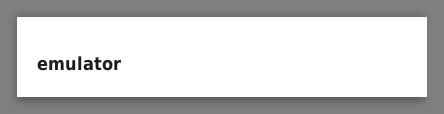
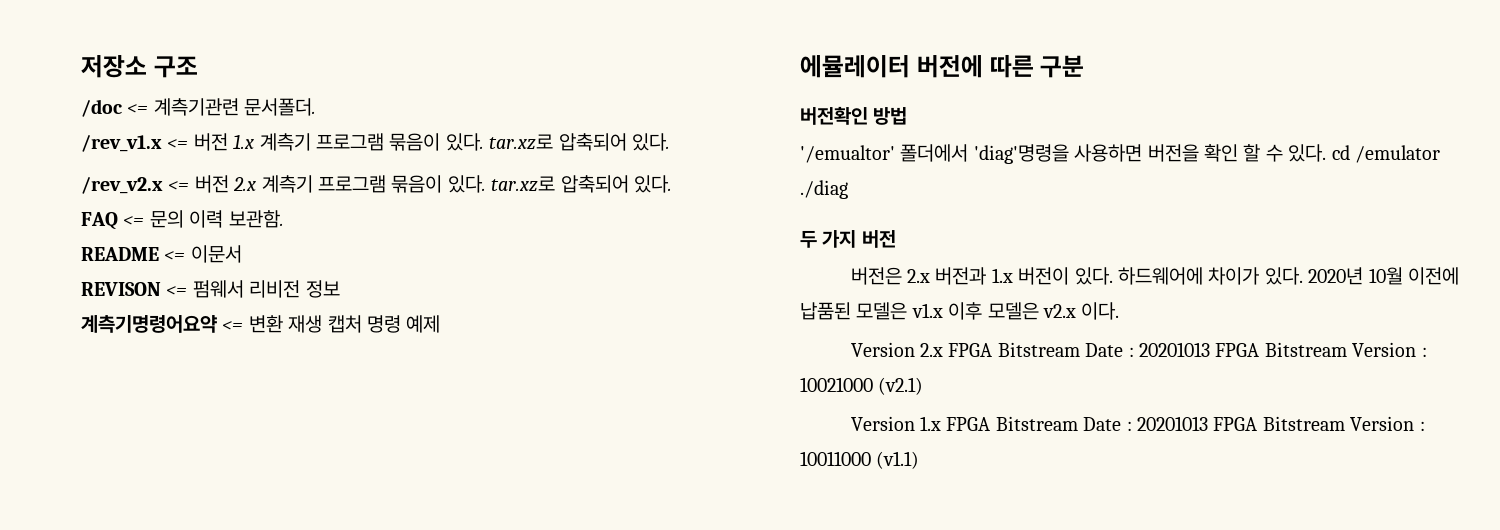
- emulator
+ 저장소 구조
+ /doc <= 계측기관련 문서폴더.
+ /rev_v1.x <= 버전 1.x 계측기 프로그램 묶음이 있다. tar.xz로 압축되어 있다.
+ /rev_v2.x <= 버전 2.x 계측기 프로그램 묶음이 있다. tar.xz로 압축되어 있다.
+ FAQ <= 문의 이력 보관함.
+ README <= 이문서
+ REVISON <= 펌웨서 리비전 정보
+ 계측기명령어요약 <= 변환 재생 캡처 명령 예제
+ 에뮬레이터 버전에 따른 구분
+ 버전확인 방법
+ '/emualtor' 폴더에서 'diag'명령을 사용하면 버전을 확인 할 수 있다. cd /emulator ./diag
+ 두 가지 버전
+ 버전은 2.x 버전과 1.x 버전이 있다. 하드웨어에 차이가 있다. 2020년 10월 이전에 납품된 모델은 v1.x 이후 모델은 v2.x 이다.
+ Version 2.x FPGA Bitstream Date : 20201013 FPGA Bitstream Version : 10021000 (v2.1)
+ Version 1.x FPGA Bitstream Date : 20201013 FPGA Bitstream Version : 10011000 (v1.1)

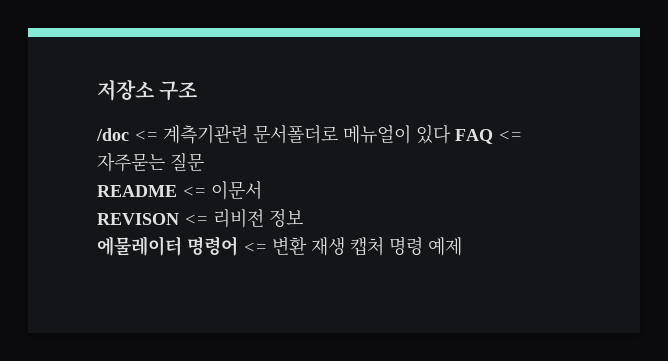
- /doc <= 계측기관련 문서폴더.
- /rev_v1.x <= 버전 1.x 계측기 프로그램 묶음이 있다. tar.xz로 압축되어 있다.
- /rev_v2.x <= 버전 2.x 계측기 프로그램 묶음이 있다. tar.xz로 압축되어 있다.
- FAQ <= 문의 이력 보관함.
+ /doc <= 계측기관련 문서폴더로 메뉴얼이 있다 FAQ <= 자주묻는 질문
- REVISON <= 펌웨서 리비전 정보
+ REVISON <= 리비전 정보
- 계측기명령어요약 <= 변환 재생 캡처 명령 예제
+ 에물레이터 명령어 <= 변환 재생 캡처 명령 예제
- 에뮬레이터 버전에 따른 구분
- 버전확인 방법
- '/emualtor' 폴더에서 'diag'명령을 사용하면 버전을 확인 할 수 있다. cd /emulator ./diag
- 두 가지 버전
- 버전은 2.x 버전과 1.x 버전이 있다. 하드웨어에 차이가 있다. 2020년 10월 이전에 납품된 모델은 v1.x 이후 모델은 v2.x 이다.
- Version 2.x FPGA Bitstream Date : 20201013 FPGA Bitstream Version : 10021000 (v2.1)
- Version 1.x FPGA Bitstream Date : 20201013 FPGA Bitstream Version : 10011000 (v1.1)

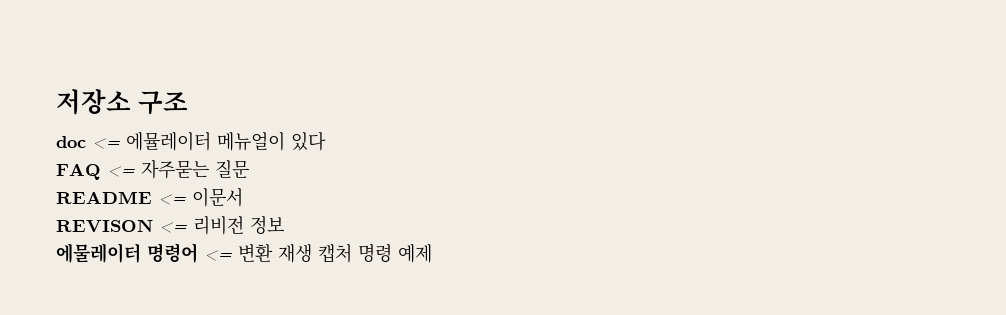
- /doc <= 계측기관련 문서폴더로 메뉴얼이 있다 FAQ <= 자주묻는 질문
+ doc <= 에뮬레이터 메뉴얼이 있다
+ FAQ <= 자주묻는 질문

